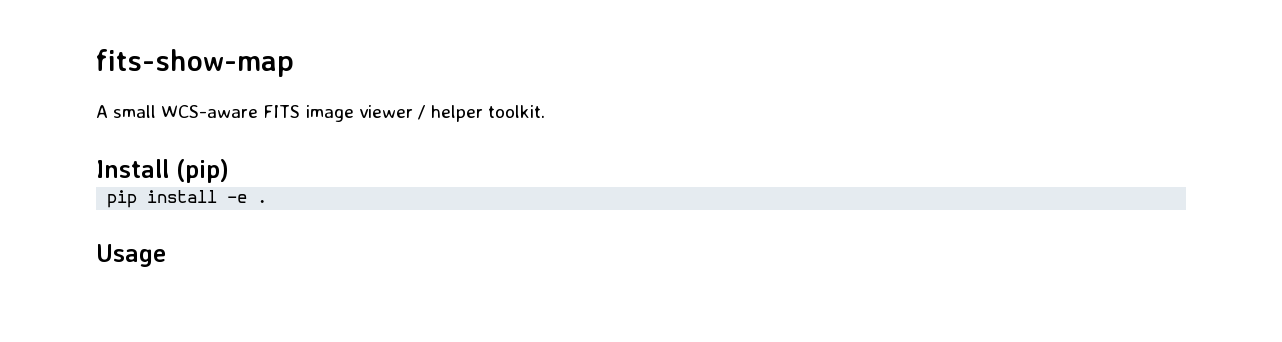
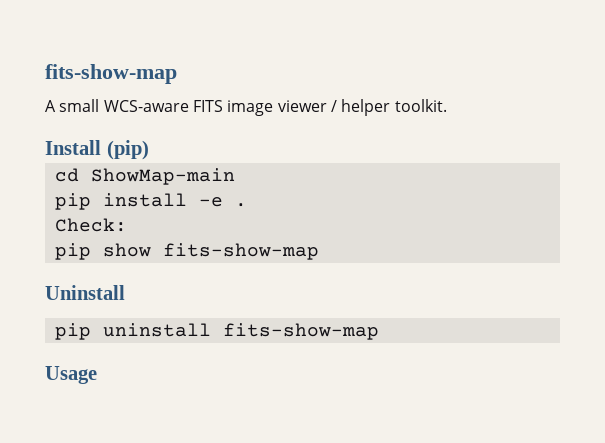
+ cd ShowMap-main
+ Check:
+ pip show fits-show-map
+ Uninstall
+ pip uninstall fits-show-map

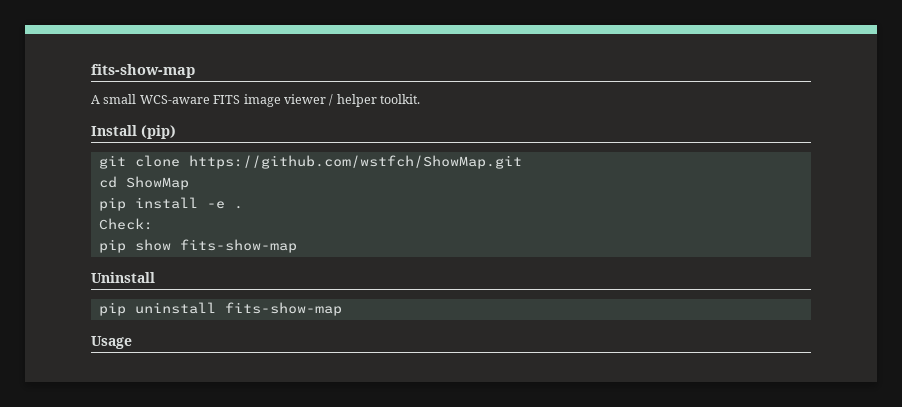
+ git clone https://github.com/wstfch/ShowMap.git
- cd ShowMap-main
+ cd ShowMap

